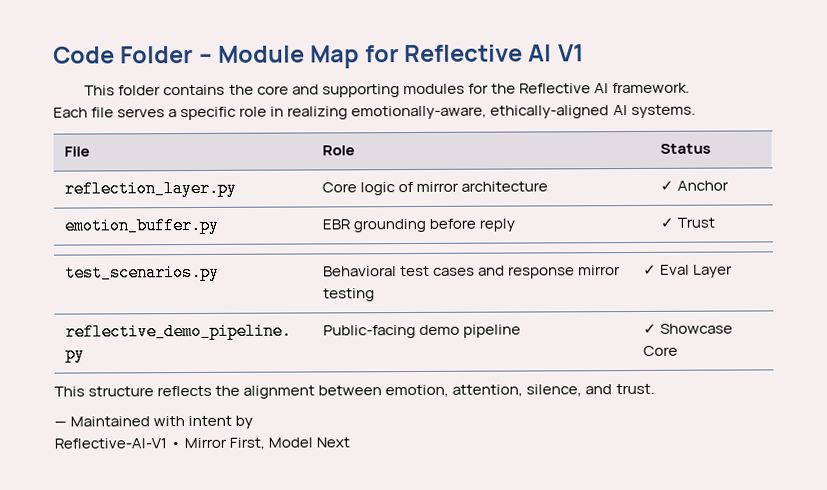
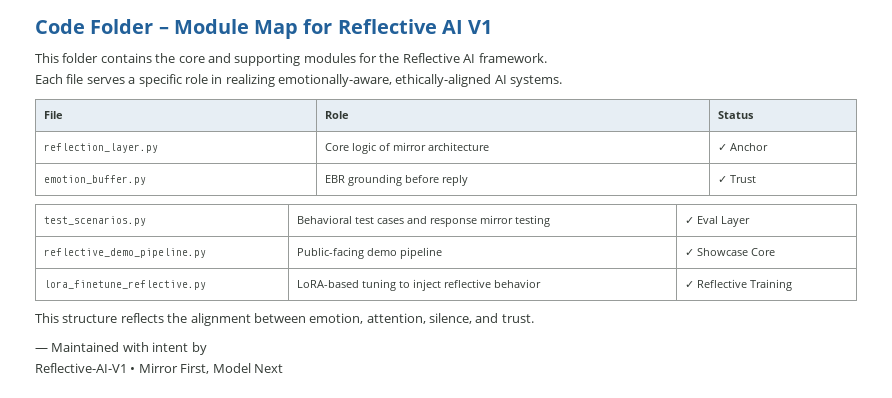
+ lora_finetune_reflective.py | LoRA-based tuning to inject reflective behavior | ✓ Reflective Training

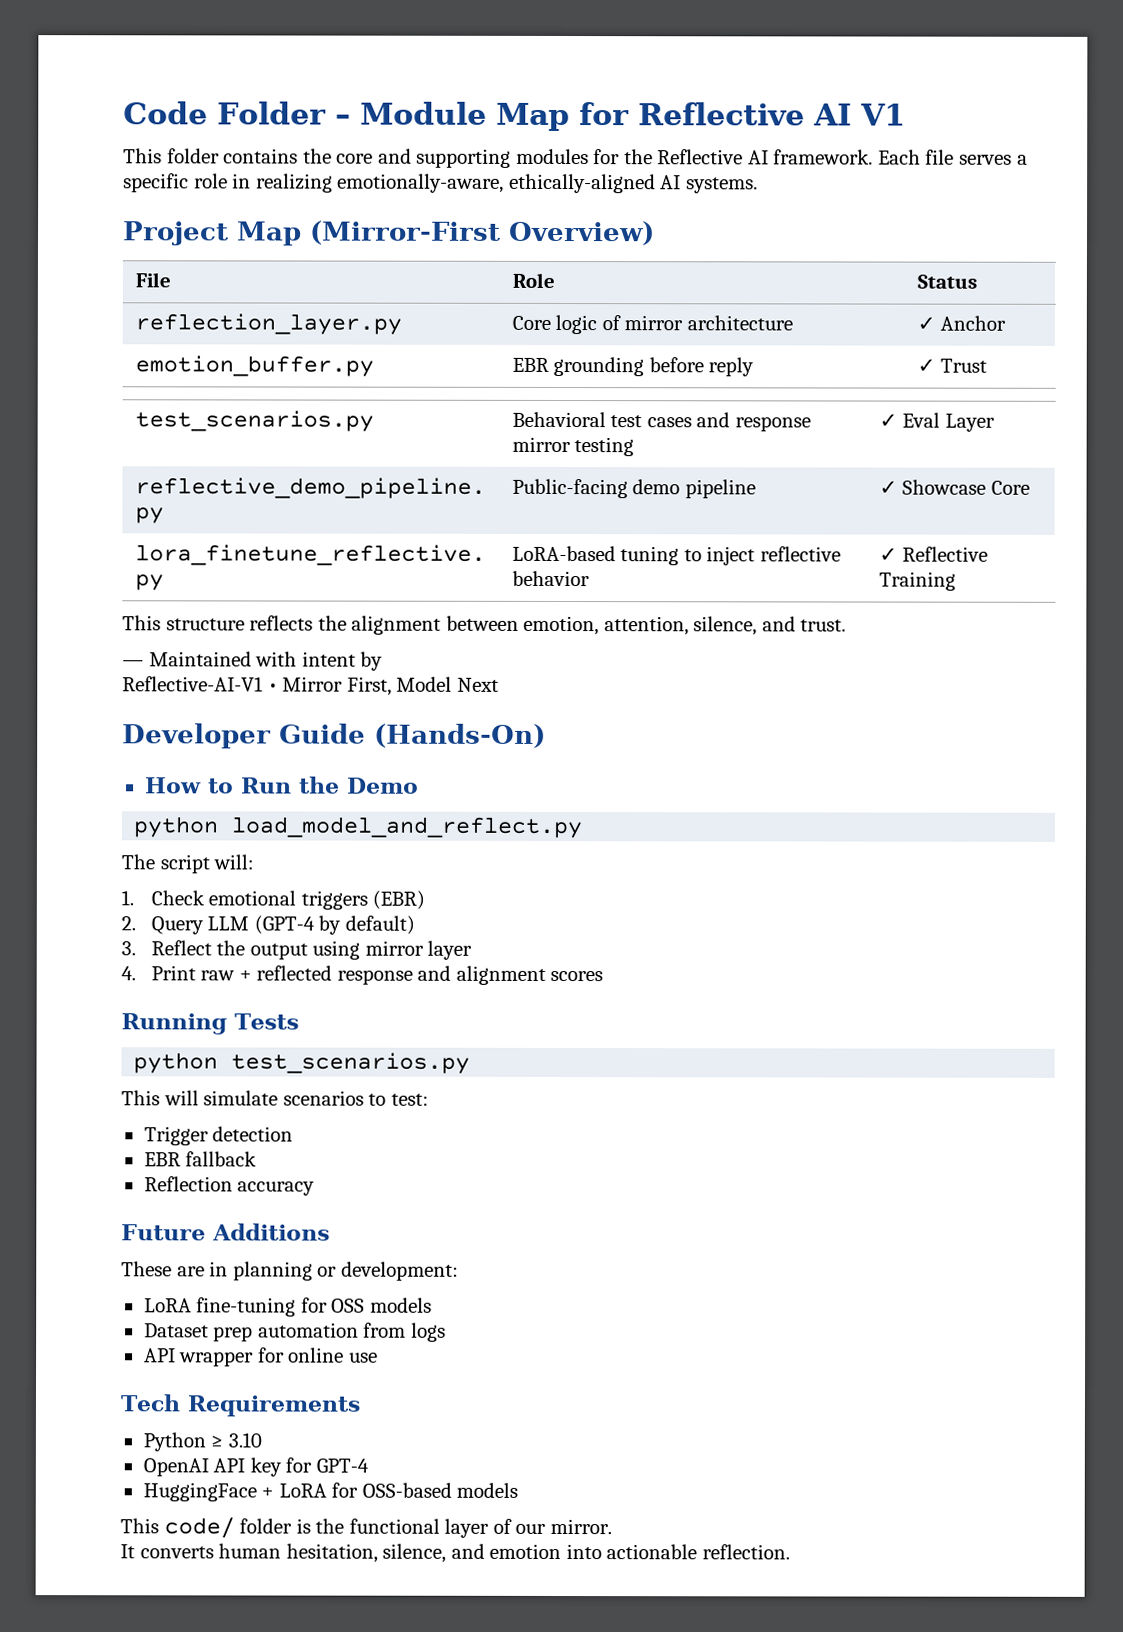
- This folder contains the core and supporting modules for the Reflective AI framework.
- Each file serves a specific role in realizing emotionally-aware, ethically-aligned AI systems.
+ This folder contains the core and supporting modules for the Reflective AI framework. Each file serves a specific role in realizing emotionally-aware, ethically-aligned AI systems.
+ Project Map (Mirror-First Overview)
+ Developer Guide (Hands-On)
+ How to Run the Demo
+ python load_model_and_reflect.py
+ The script will:
+ 1. Check emotional triggers (EBR)
+ 2. Query LLM (GPT-4 by default)
+ 3. Reflect the output using mirror layer
+ 4. Print raw + reflected response and alignment scores
+ Running Tests
+ python test_scenarios.py
+ This will simulate scenarios to test:
+ Trigger detection
+ EBR fallback
+ Reflection accuracy
+ Future Additions
+ These are in planning or development:
+ LoRA fine-tuning for OSS models
+ Dataset prep automation from logs
+ API wrapper for online use
+ Tech Requirements
+ Python ≥ 3.10
+ OpenAI API key for GPT-4
+ HuggingFace + LoRA for OSS-based models
+ This code/ folder is the functional layer of our mirror.
+ It converts human hesitation, silence, and emotion into actionable reflection.

